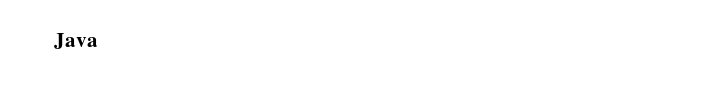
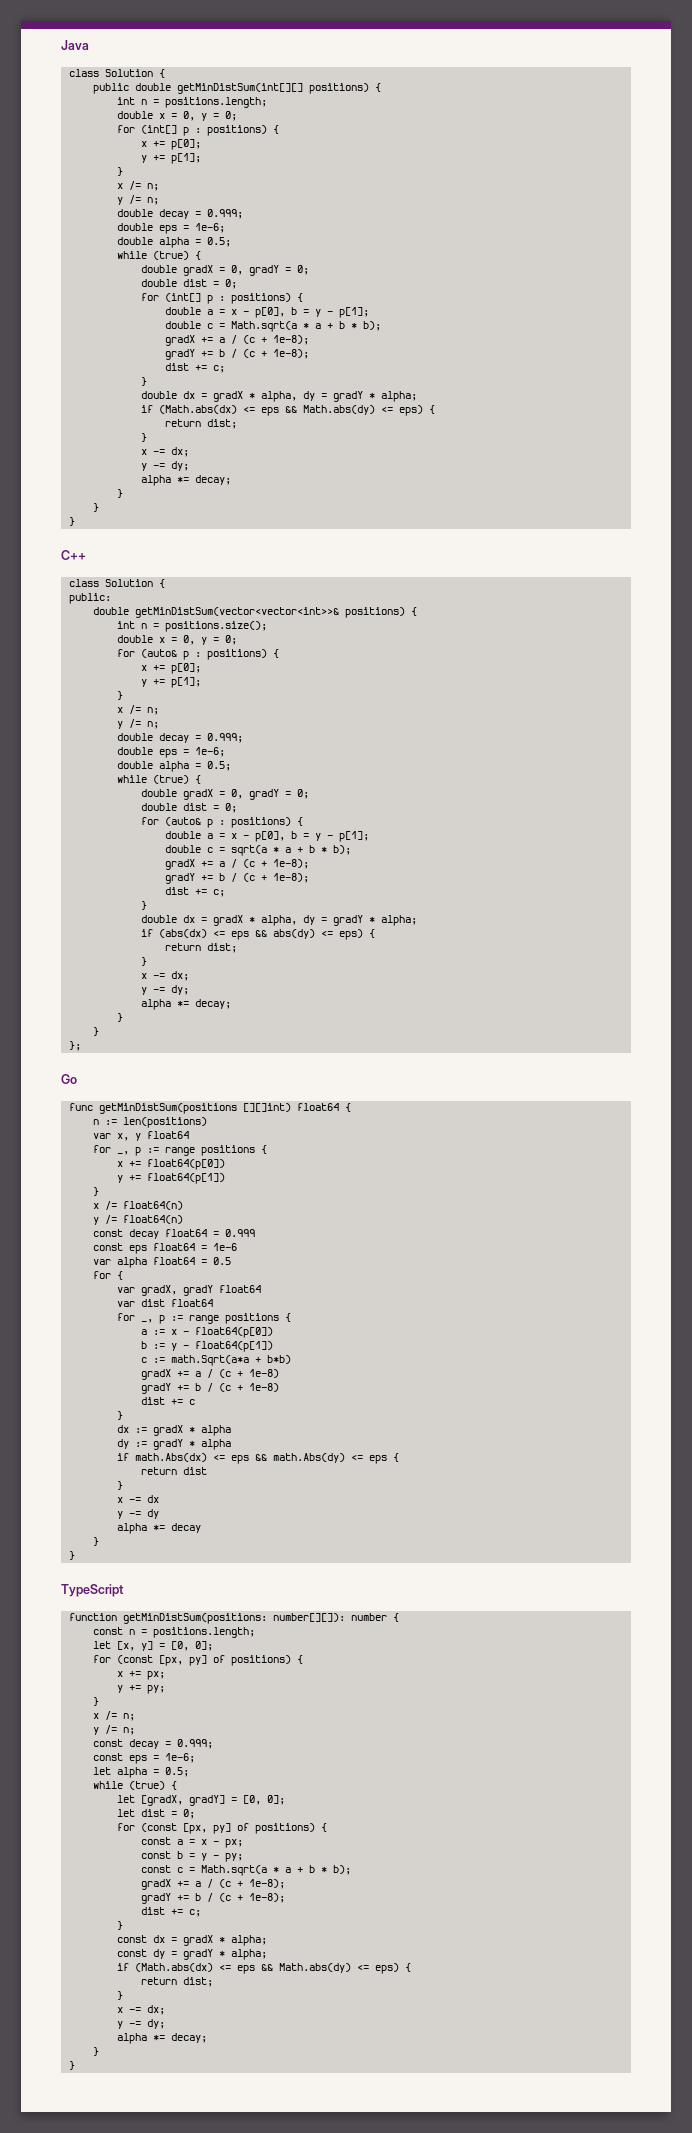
  Java
+ class Solution {
+ public double getMinDistSum(int[][] positions) {
+ int n = positions.length;
+ double x = 0, y = 0;
+ for (int[] p : positions) {
+ x += p[0];
+ y += p[1];
+ }
+ x /= n;
+ y /= n;
+ double decay = 0.999;
+ double eps = 1e-6;
+ double alpha = 0.5;
+ while (true) {
+ double gradX = 0, gradY = 0;
+ double dist = 0;
+ for (int[] p : positions) {
+ double a = x - p[0], b = y - p[1];
+ double c = Math.sqrt(a * a + b * b);
+ gradX += a / (c + 1e-8);
+ gradY += b / (c + 1e-8);
+ dist += c;
+ }
+ double dx = gradX * alpha, dy = gradY * alpha;
+ if (Math.abs(dx) <= eps && Math.abs(dy) <= eps) {
+ return dist;
+ }
+ x -= dx;
+ y -= dy;
+ alpha *= decay;
+ }
+ }
+ }
+ C++
+ class Solution {
+ public:
+ double getMinDistSum(vector<vector<int>>& positions) {
+ int n = positions.size();
+ double x = 0, y = 0;
+ for (auto& p : positions) {
+ x += p[0];
+ y += p[1];
+ }
+ x /= n;
+ y /= n;
+ double decay = 0.999;
+ double eps = 1e-6;
+ double alpha = 0.5;
+ while (true) {
+ double gradX = 0, gradY = 0;
+ double dist = 0;
+ for (auto& p : positions) {
+ double a = x - p[0], b = y - p[1];
+ double c = sqrt(a * a + b * b);
+ gradX += a / (c + 1e-8);
+ gradY += b / (c + 1e-8);
+ dist += c;
+ }
+ double dx = gradX * alpha, dy = gradY * alpha;
+ if (abs(dx) <= eps && abs(dy) <= eps) {
+ return dist;
+ }
+ x -= dx;
+ y -= dy;
+ alpha *= decay;
+ }
+ }
+ };
+ Go
+ func getMinDistSum(positions [][]int) float64 {
+ n := len(positions)
+ var x, y float64
+ for _, p := range positions {
+ x += float64(p[0])
+ y += float64(p[1])
+ }
+ x /= float64(n)
+ y /= float64(n)
+ const decay float64 = 0.999
+ const eps float64 = 1e-6
+ var alpha float64 = 0.5
+ for {
+ var gradX, gradY float64
+ var dist float64
+ for _, p := range positions {
+ a := x - float64(p[0])
+ b := y - float64(p[1])
+ c := math.Sqrt(a*a + b*b)
+ gradX += a / (c + 1e-8)
+ gradY += b / (c + 1e-8)
+ dist += c
+ }
+ dx := gradX * alpha
+ dy := gradY * alpha
+ if math.Abs(dx) <= eps && math.Abs(dy) <= eps {
+ return dist
+ }
+ x -= dx
+ y -= dy
+ alpha *= decay
+ }
+ }
+ TypeScript
+ function getMinDistSum(positions: number[][]): number {
+ const n = positions.length;
+ let [x, y] = [0, 0];
+ for (const [px, py] of positions) {
+ x += px;
+ y += py;
+ }
+ x /= n;
+ y /= n;
+ const decay = 0.999;
+ const eps = 1e-6;
+ let alpha = 0.5;
+ while (true) {
+ let [gradX, gradY] = [0, 0];
+ let dist = 0;
+ for (const [px, py] of positions) {
+ const a = x - px;
+ const b = y - py;
+ const c = Math.sqrt(a * a + b * b);
+ gradX += a / (c + 1e-8);
+ gradY += b / (c + 1e-8);
+ dist += c;
+ }
+ const dx = gradX * alpha;
+ const dy = gradY * alpha;
+ if (Math.abs(dx) <= eps && Math.abs(dy) <= eps) {
+ return dist;
+ }
+ x -= dx;
+ y -= dy;
+ alpha *= decay;
+ }
+ }

